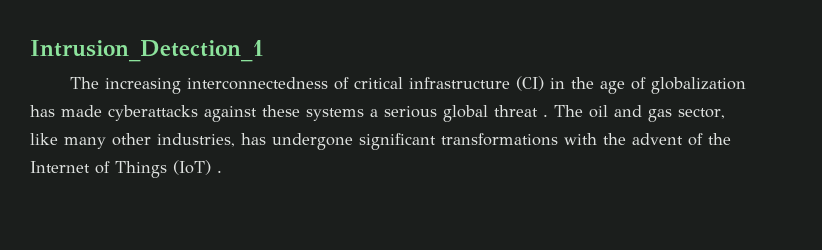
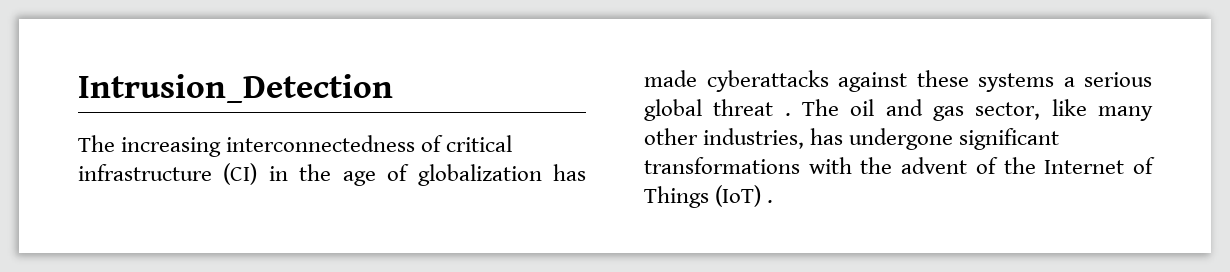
- Intrusion_Detection_1
+ Intrusion_Detection

